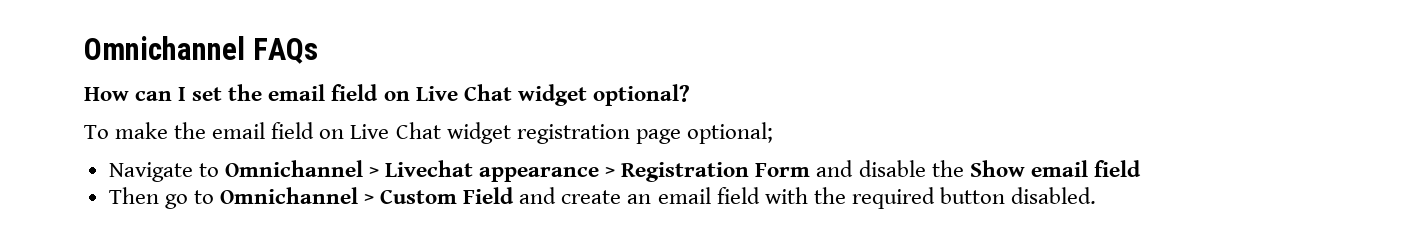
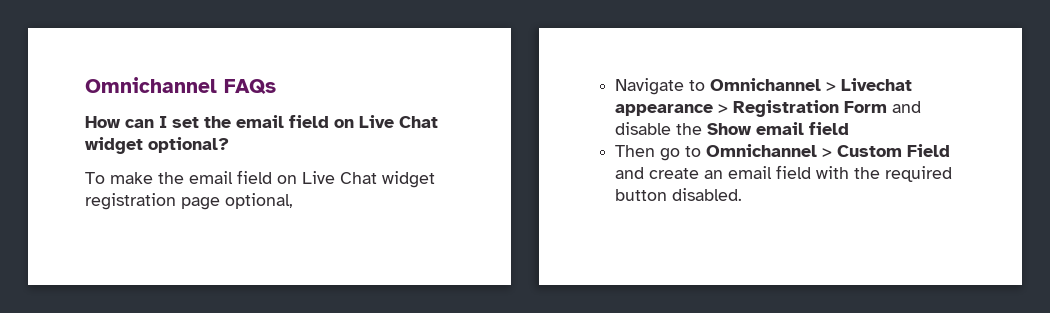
- To make the email field on Live Chat widget registration page optional;
+ To make the email field on Live Chat widget registration page optional,

